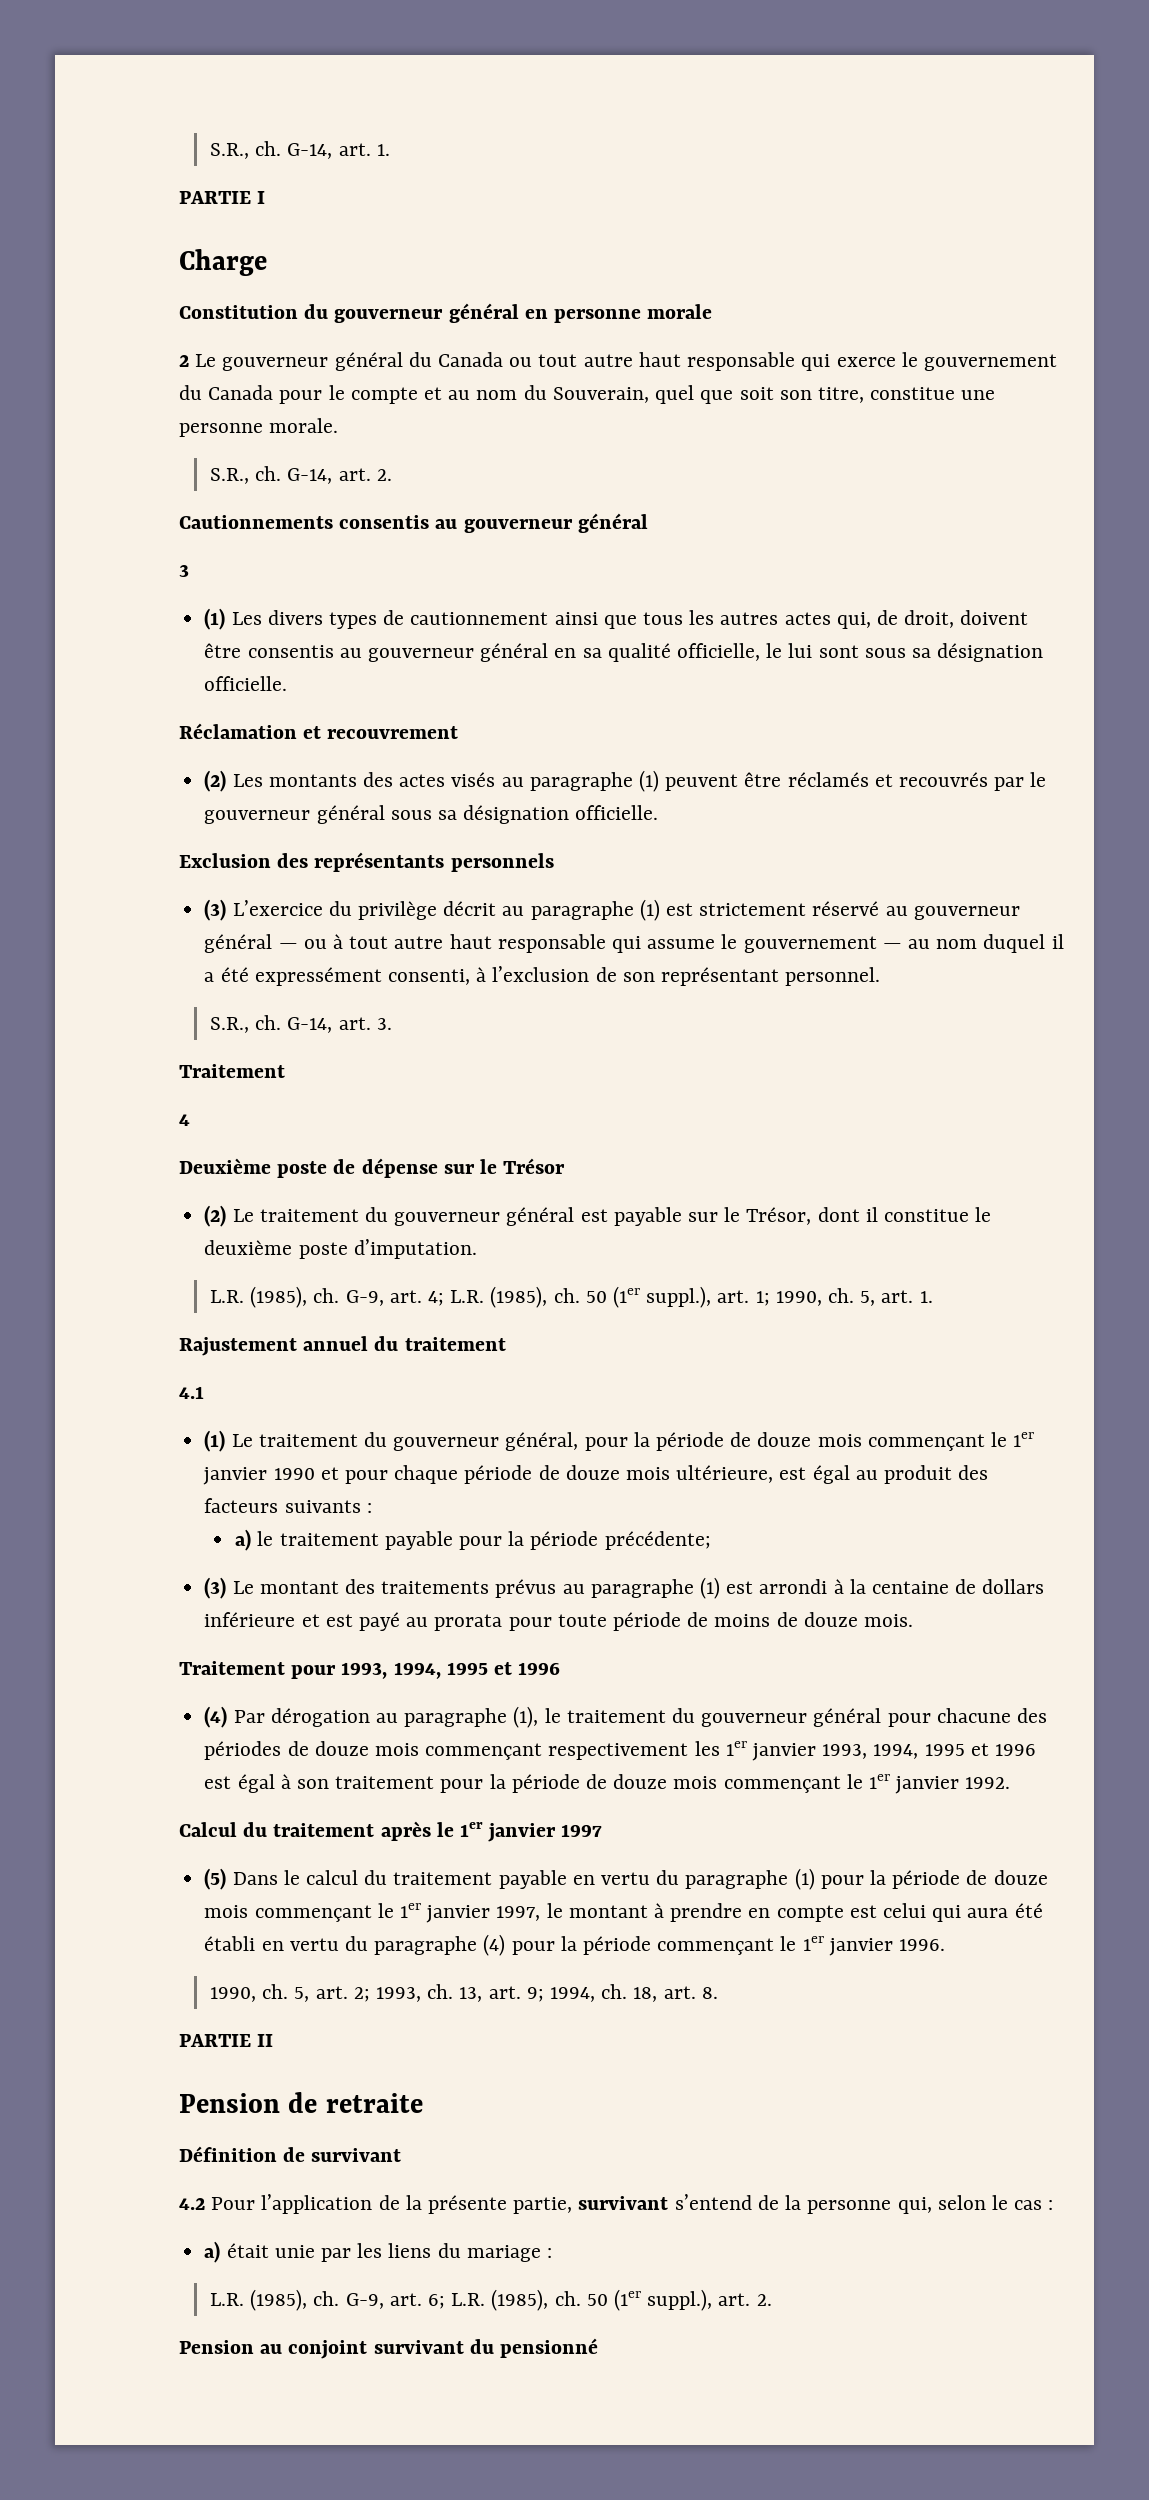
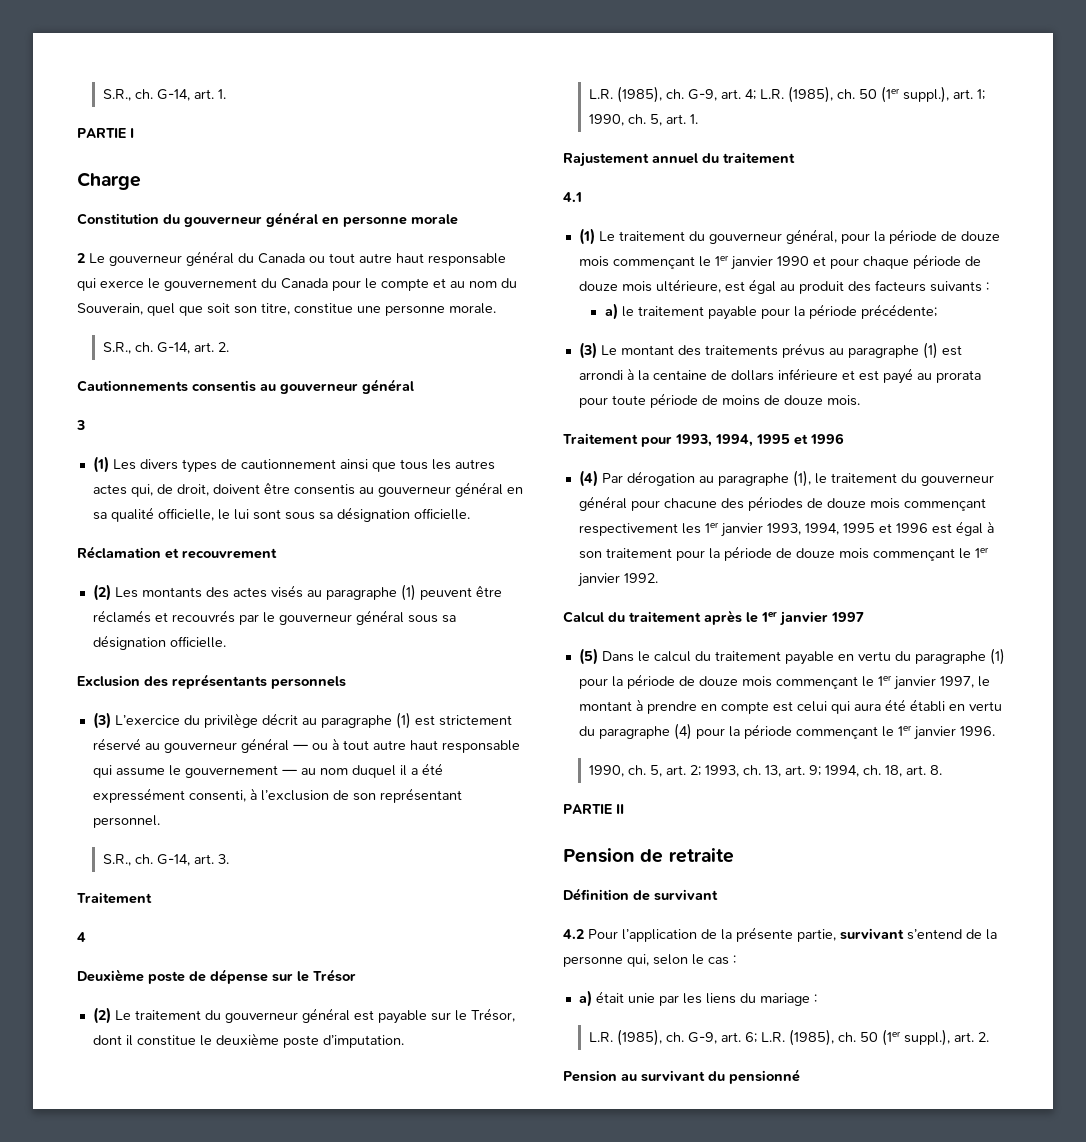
- Pension au conjoint survivant du pensionné
+ Pension au survivant du pensionné

